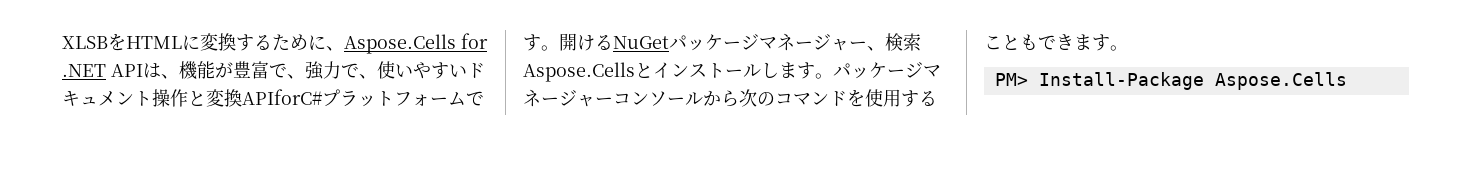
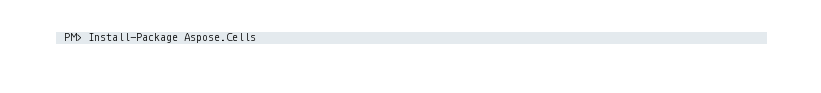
- XLSBをHTMLに変換するために、Aspose.Cells for .NET APIは、機能が豊富で、強力で、使いやすいドキュメント操作と変換APIforC#プラットフォームです。開けるNuGetパッケージマネージャー、検索Aspose.Cellsとインストールします。パッケージマネージャーコンソールから次のコマンドを使用することもできます。

